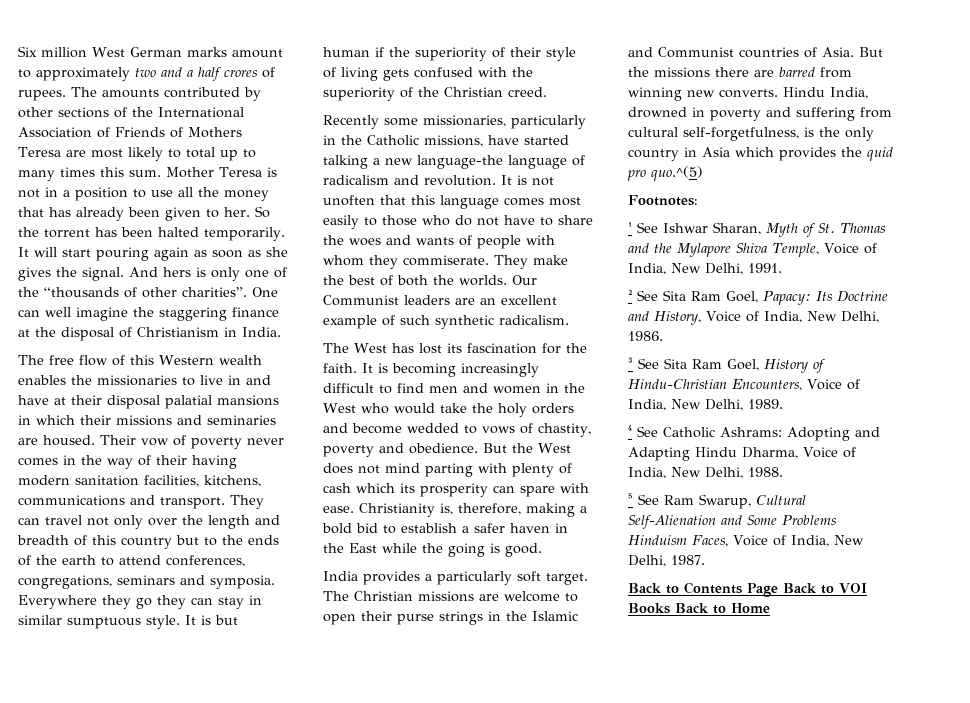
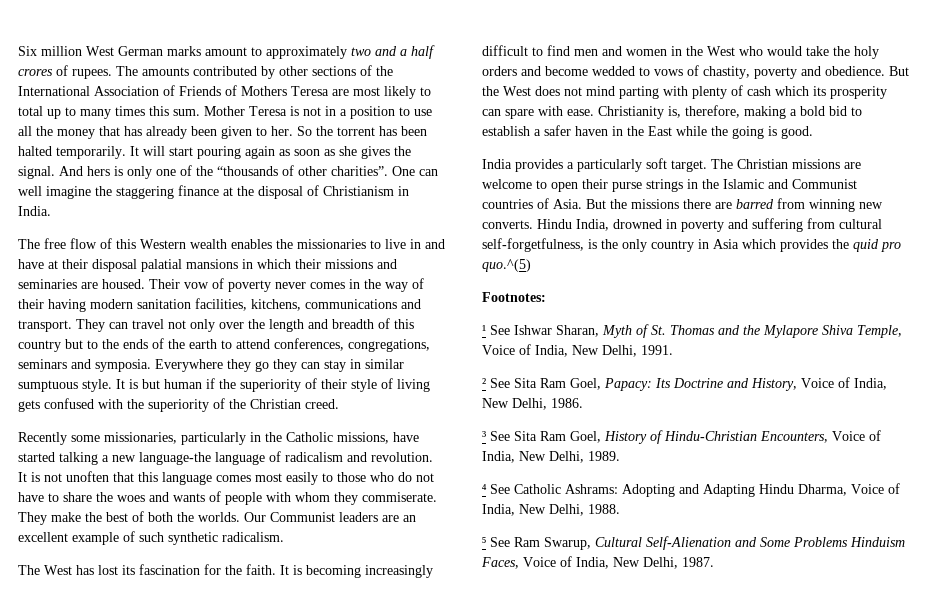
- Back to Contents Page Back to VOI Books Back to Home

